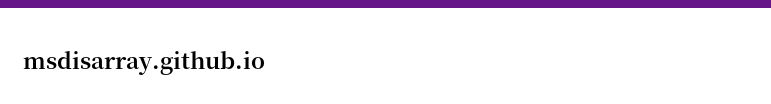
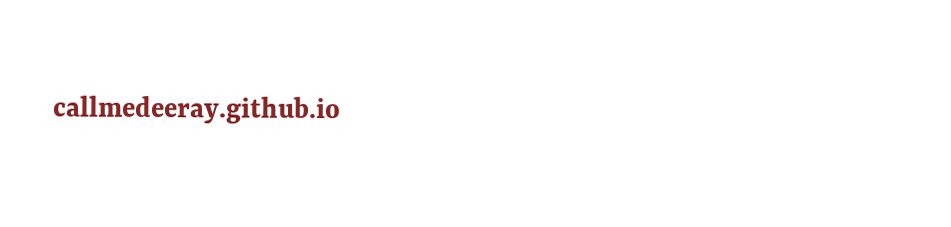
- msdisarray.github.io
+ callmedeeray.github.io

